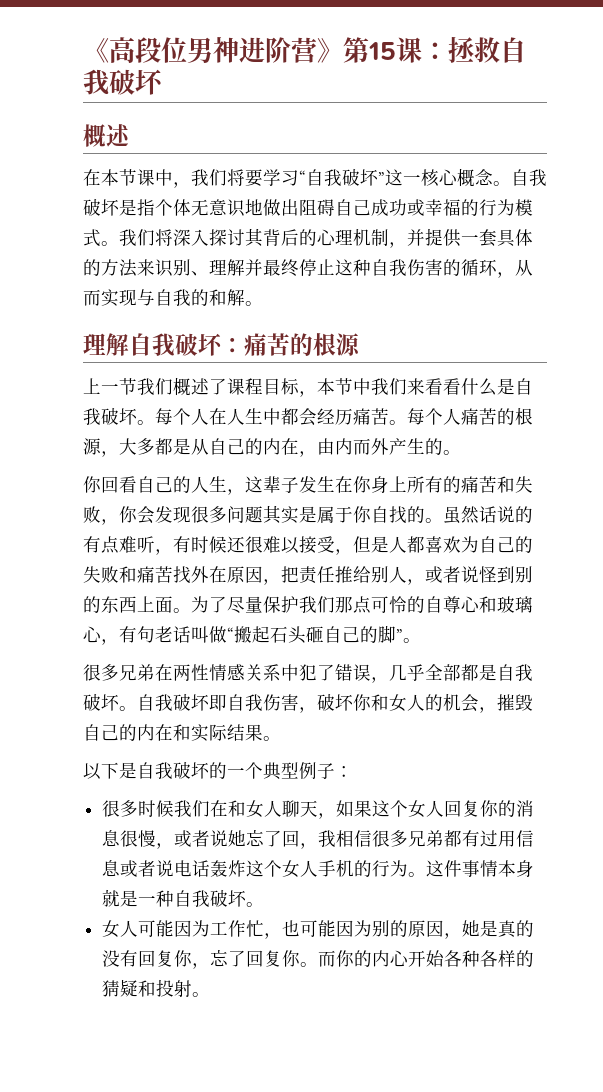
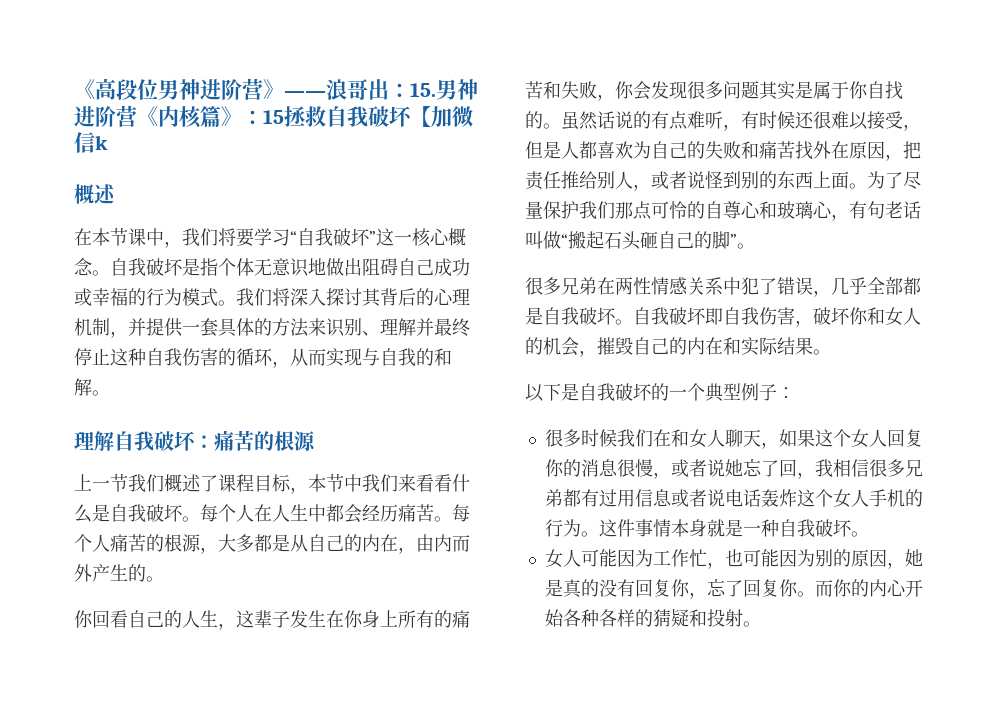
- 《高段位男神进阶营》第15课：拯救自我破坏
+ 《高段位男神进阶营》——浪哥出：15.男神进阶营《内核篇》：15拯救自我破坏【加微信k

